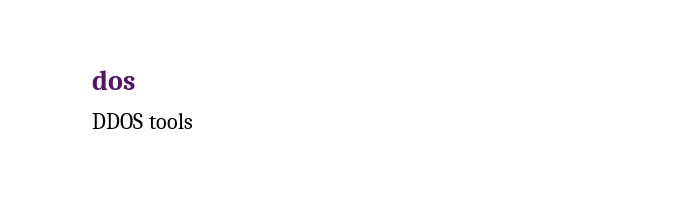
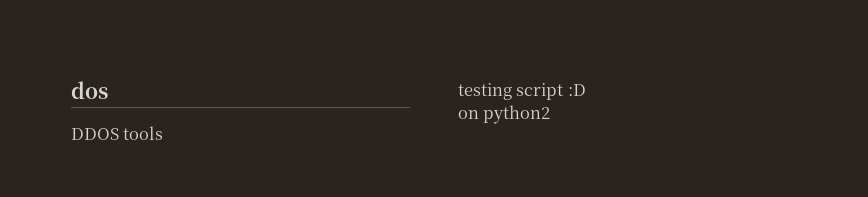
+ testing script :D
+ on python2

